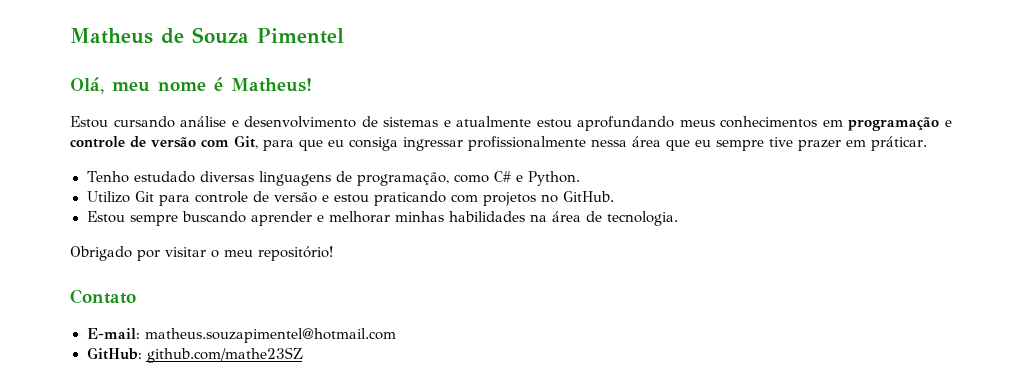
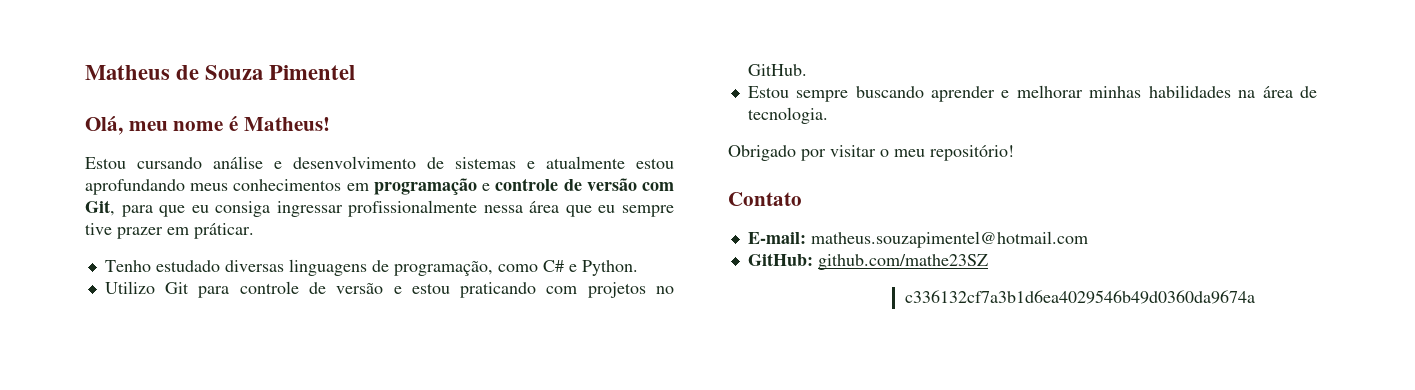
+ c336132cf7a3b1d6ea4029546b49d0360da9674a

